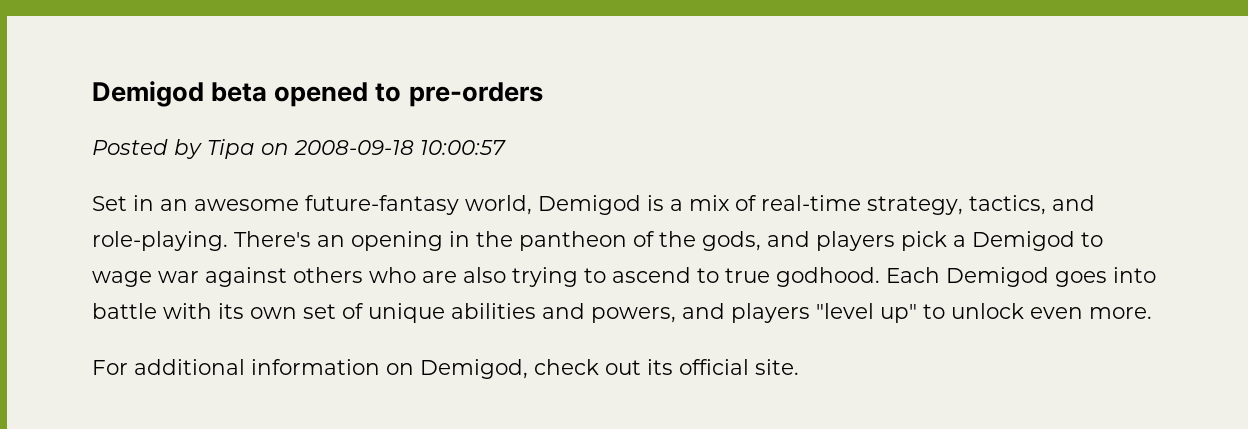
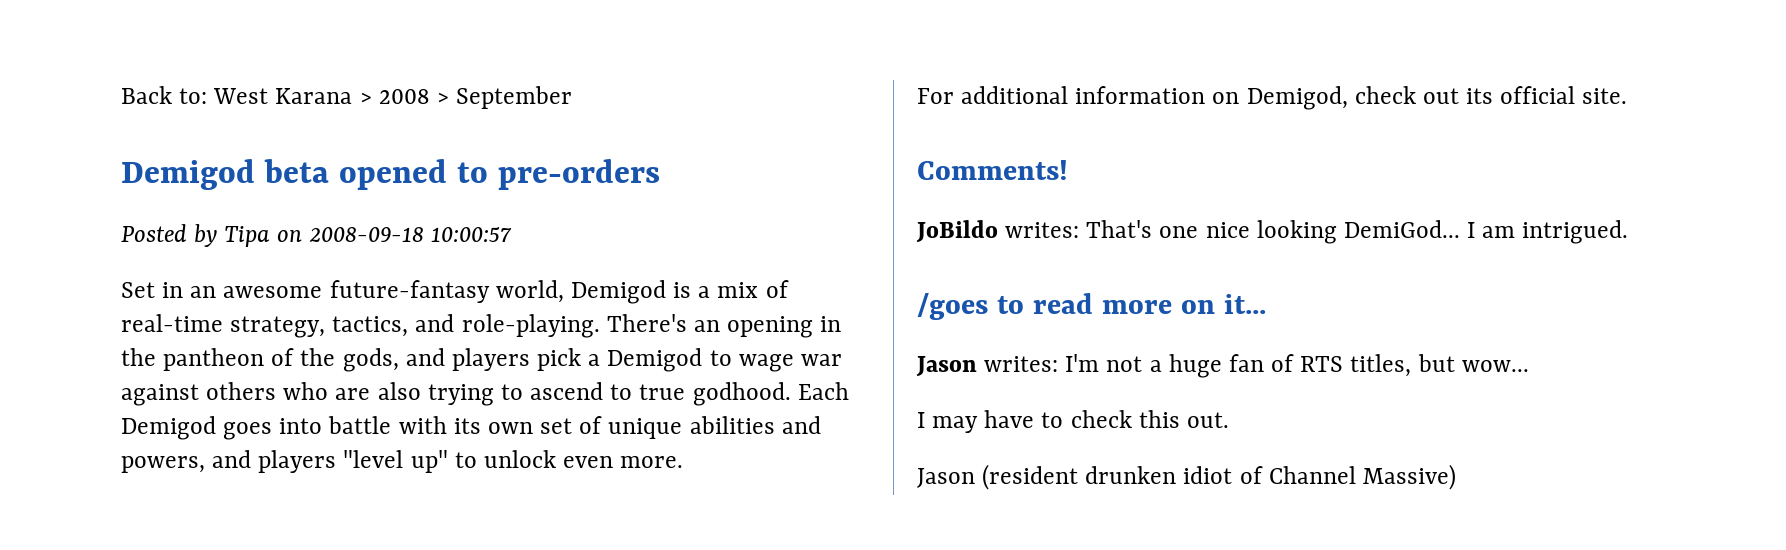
+ Back to: West Karana > 2008 > September
+ Comments!
+ JoBildo writes: That's one nice looking DemiGod... I am intrigued.
+ /goes to read more on it...
+ Jason writes: I'm not a huge fan of RTS titles, but wow...
+ I may have to check this out.
+ Jason (resident drunken idiot of Channel Massive)

